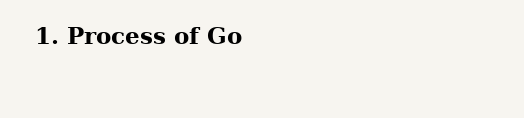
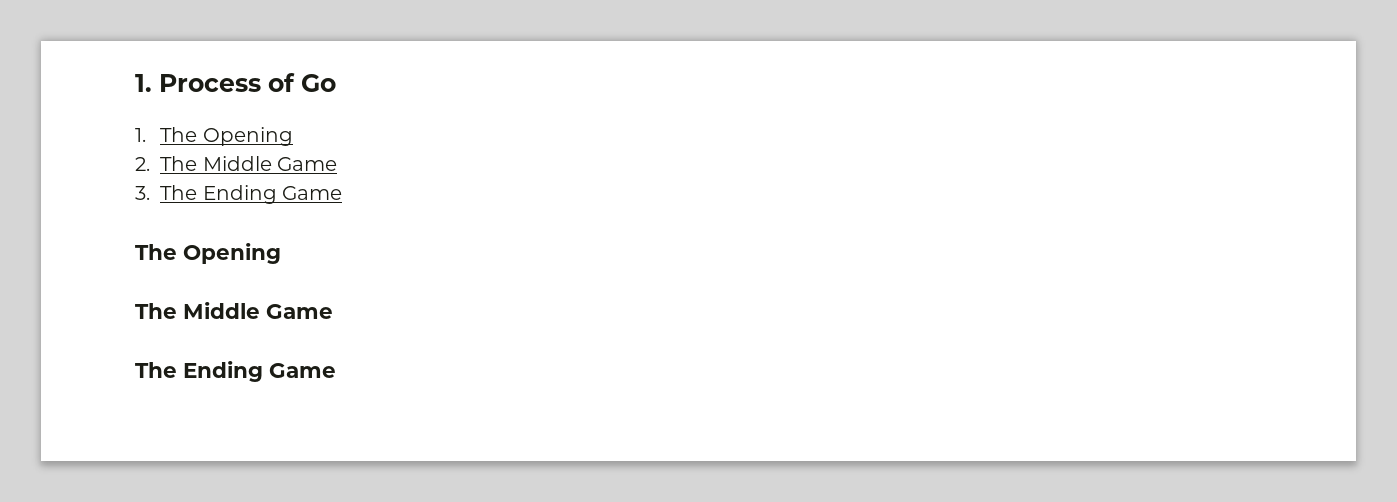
+ 1. The Opening
+ 2. The Middle Game
+ 3. The Ending Game
+ The Opening
+ The Middle Game
+ The Ending Game

